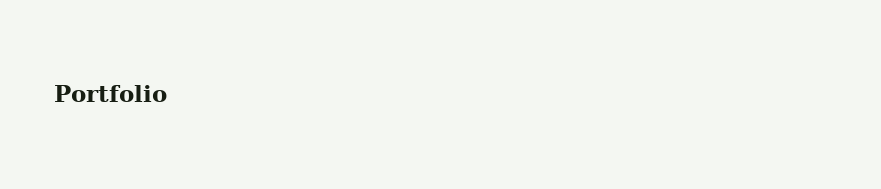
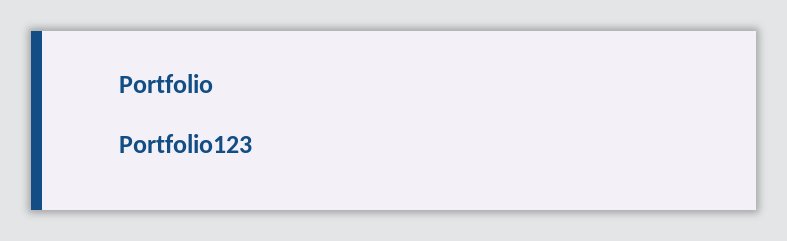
+ Portfolio123

